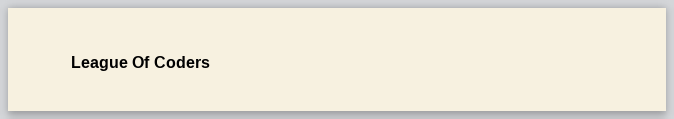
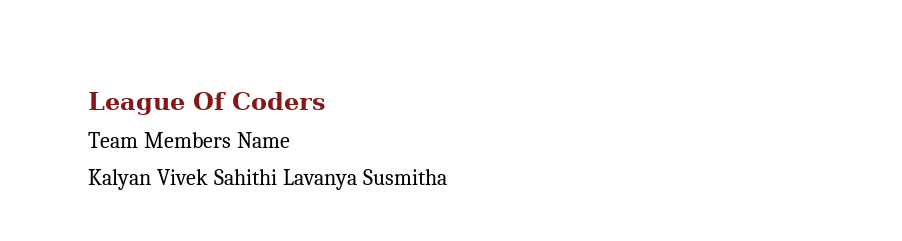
+ Team Members Name
+ Kalyan Vivek Sahithi Lavanya Susmitha

